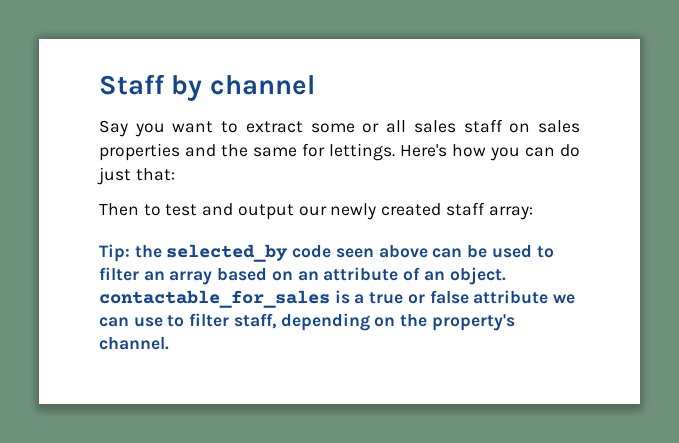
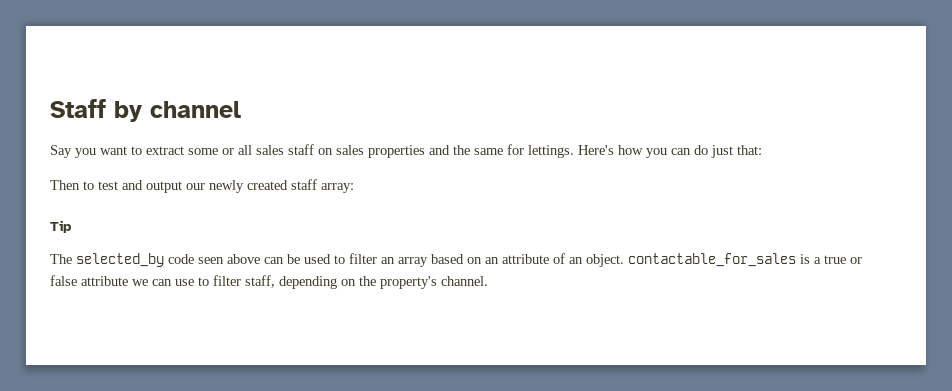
- Tip: the selected_by code seen above can be used to filter an array based on an attribute of an object. contactable_for_sales is a true or false attribute we can use to filter staff, depending on the property's channel.
+ Tip
+ The selected_by code seen above can be used to filter an array based on an attribute of an object. contactable_for_sales is a true or false attribute we can use to filter staff, depending on the property's channel.

